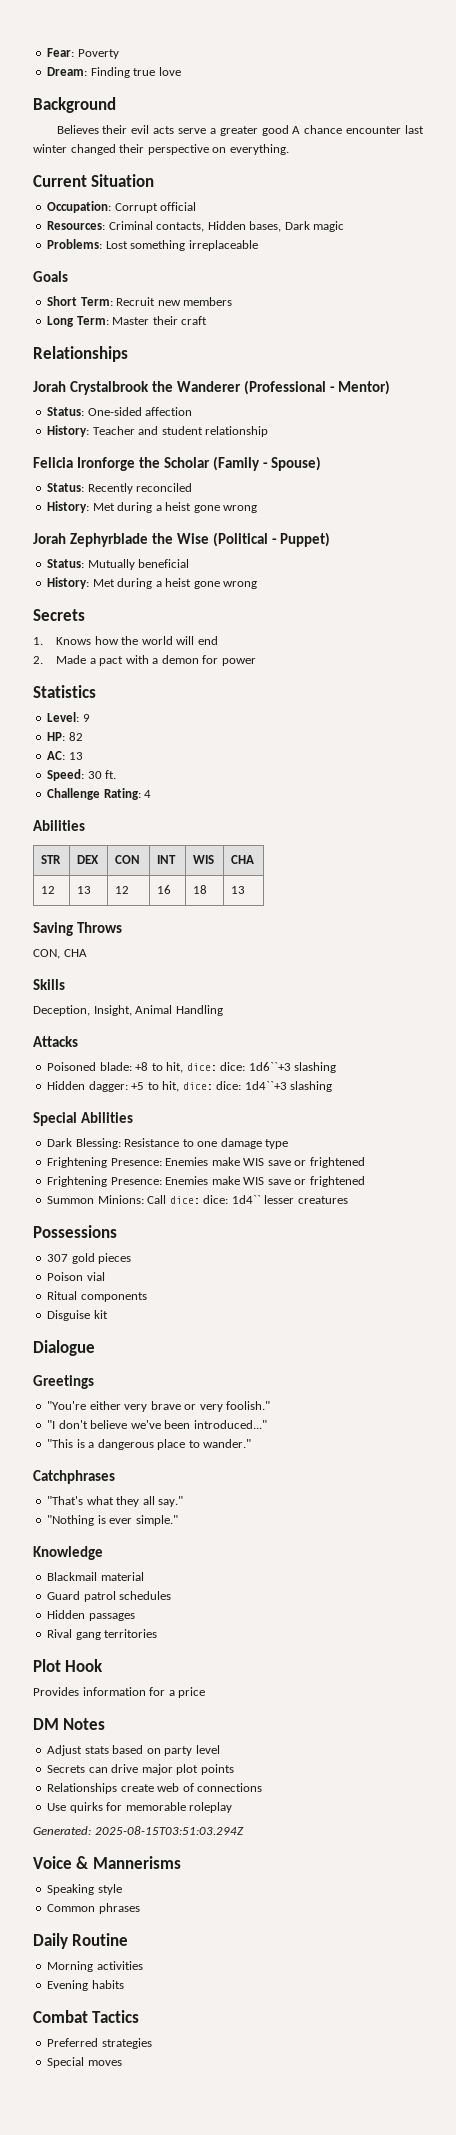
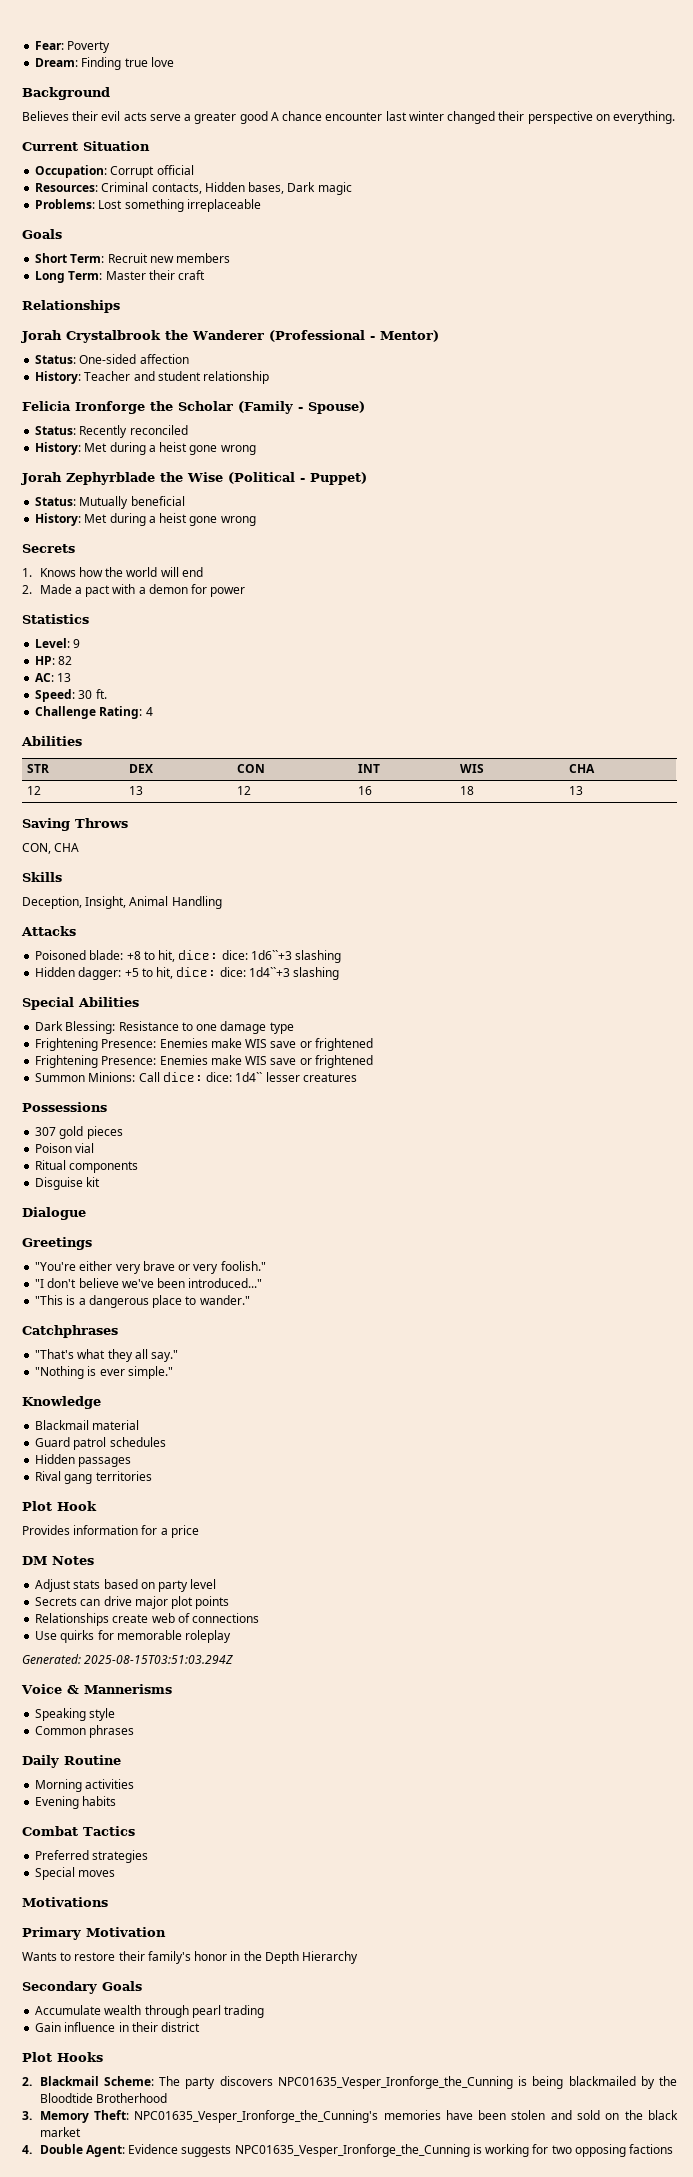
+ Motivations
+ Primary Motivation
+ Wants to restore their family's honor in the Depth Hierarchy
+ Secondary Goals
+ Accumulate wealth through pearl trading
+ Gain influence in their district
+ Plot Hooks
+ 2. Blackmail Scheme: The party discovers NPC01635_Vesper_Ironforge_the_Cunning is being blackmailed by the Bloodtide Brotherhood
+ 3. Memory Theft: NPC01635_Vesper_Ironforge_the_Cunning's memories have been stolen and sold on the black market
+ 4. Double Agent: Evidence suggests NPC01635_Vesper_Ironforge_the_Cunning is working for two opposing factions

